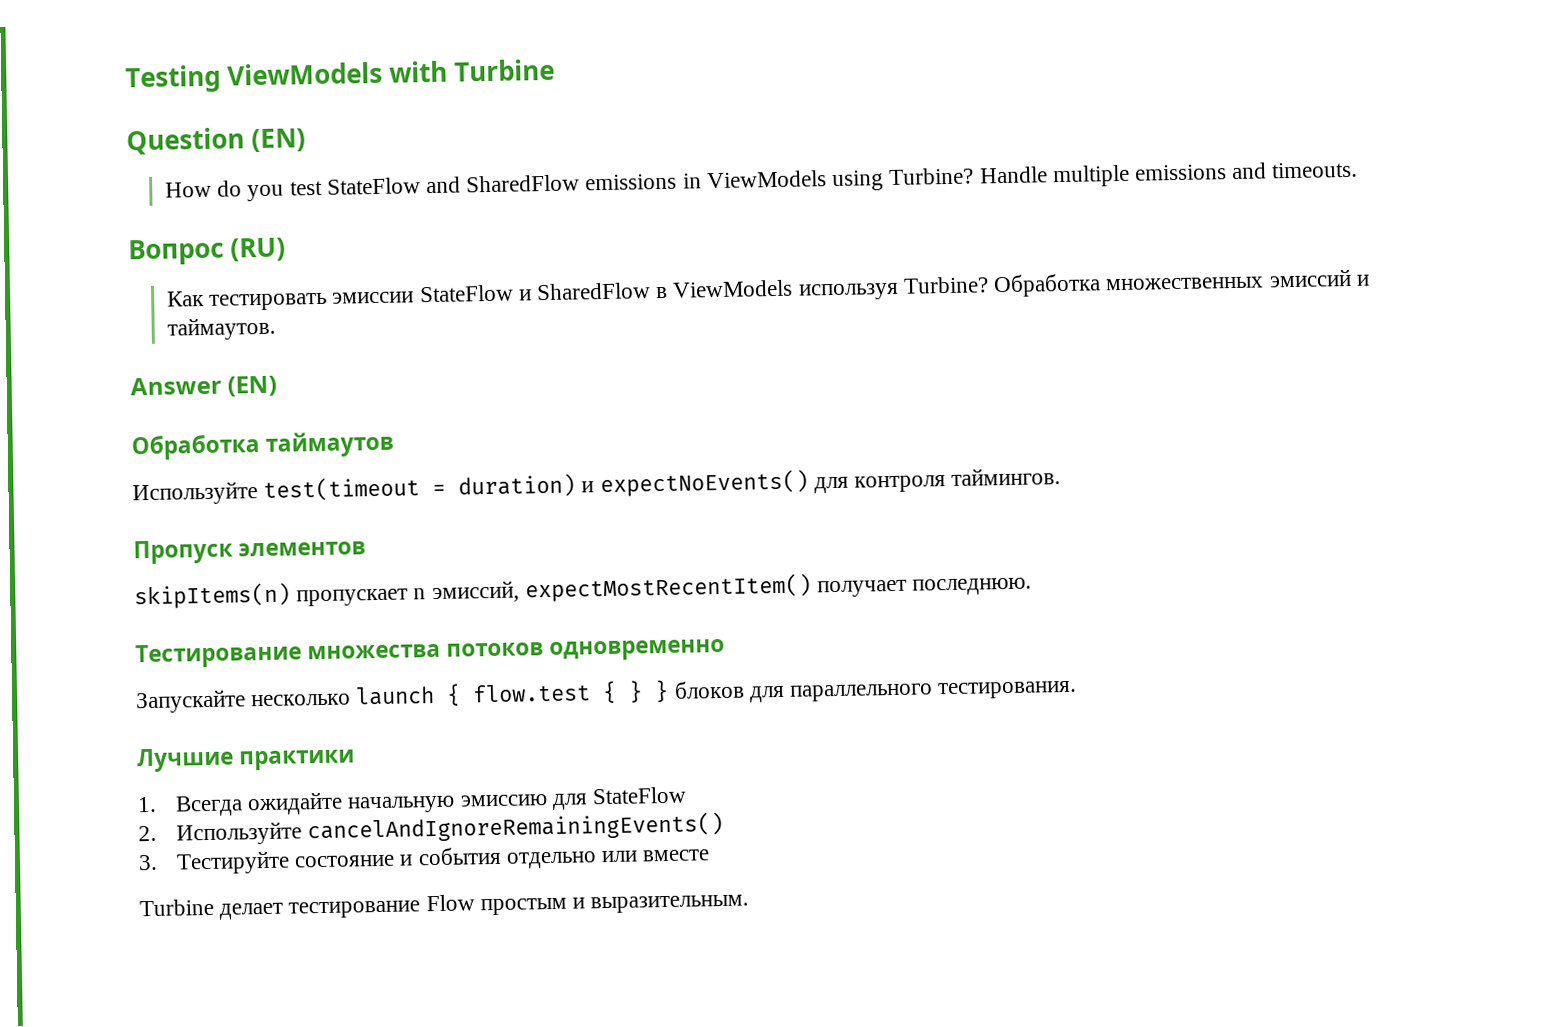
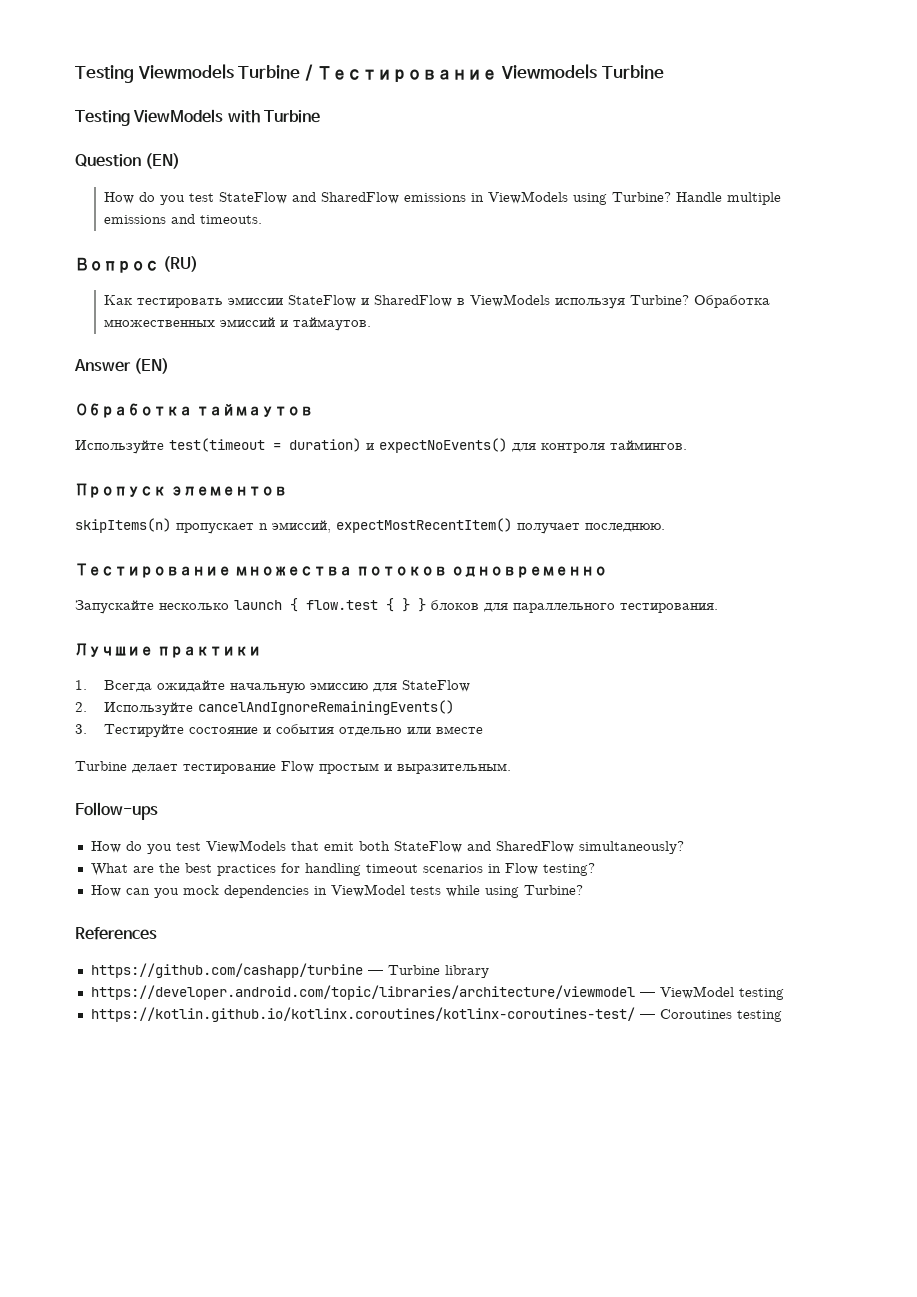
+ Testing Viewmodels Turbine / Тестирование Viewmodels Turbine
+ Follow-ups
+ How do you test ViewModels that emit both StateFlow and SharedFlow simultaneously?
+ What are the best practices for handling timeout scenarios in Flow testing?
+ How can you mock dependencies in ViewModel tests while using Turbine?
+ References
+ https://github.com/cashapp/turbine — Turbine library
+ https://developer.android.com/topic/libraries/architecture/viewmodel — ViewModel testing
+ https://kotlin.github.io/kotlinx.coroutines/kotlinx-coroutines-test/ — Coroutines testing

